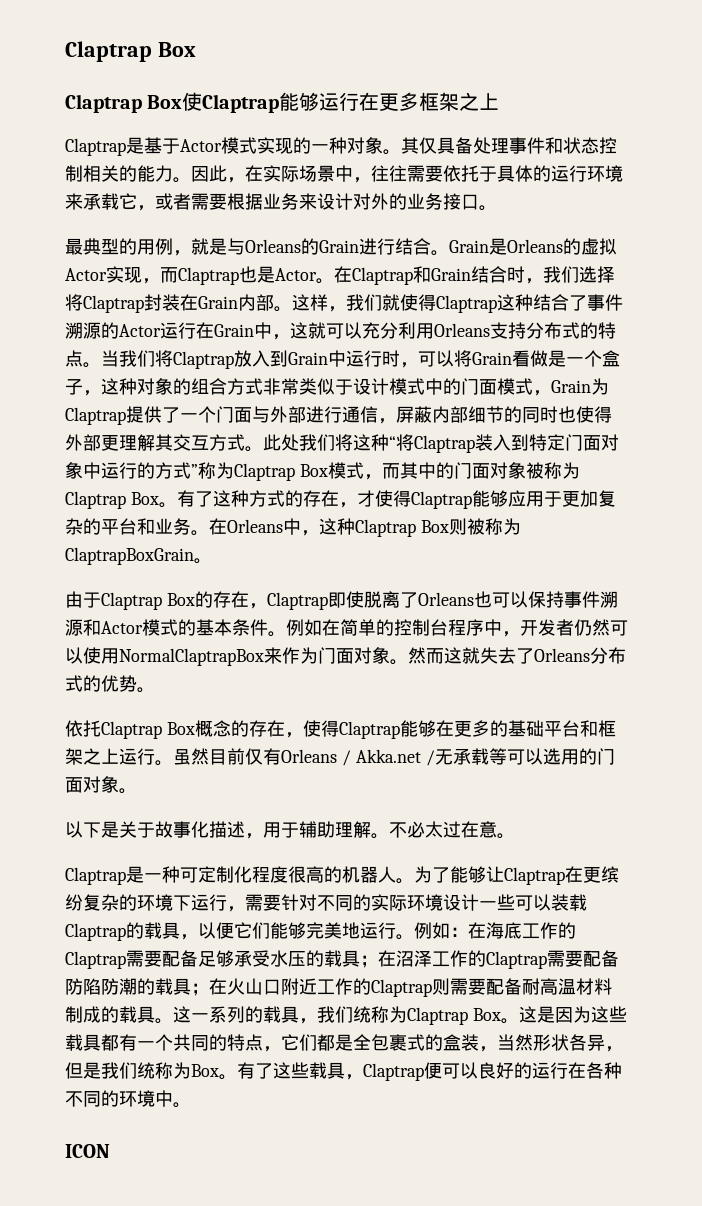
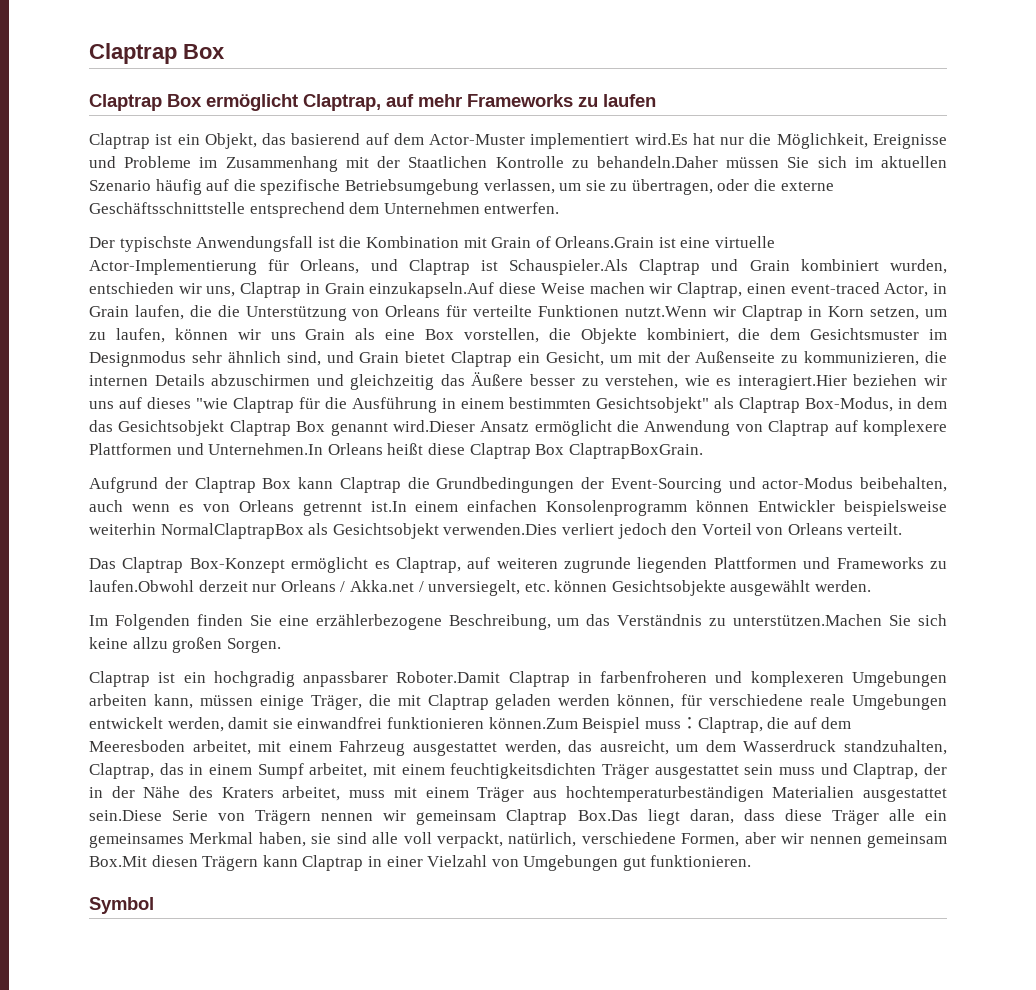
- Claptrap Box使Claptrap能够运行在更多框架之上
- Claptrap是基于Actor模式实现的一种对象。其仅具备处理事件和状态控制相关的能力。因此，在实际场景中，往往需要依托于具体的运行环境来承载它，或者需要根据业务来设计对外的业务接口。
- 最典型的用例，就是与Orleans的Grain进行结合。Grain是Orleans的虚拟Actor实现，而Claptrap也是Actor。在Claptrap和Grain结合时，我们选择将Claptrap封装在Grain内部。这样，我们就使得Claptrap这种结合了事件溯源的Actor运行在Grain中，这就可以充分利用Orleans支持分布式的特点。当我们将Claptrap放入到Grain中运行时，可以将Grain看做是一个盒子，这种对象的组合方式非常类似于设计模式中的门面模式，Grain为Claptrap提供了一个门面与外部进行通信，屏蔽内部细节的同时也使得外部更理解其交互方式。此处我们将这种“将Claptrap装入到特定门面对象中运行的方式”称为Claptrap Box模式，而其中的门面对象被称为Claptrap Box。有了这种方式的存在，才使得Claptrap能够应用于更加复杂的平台和业务。在Orleans中，这种Claptrap Box则被称为ClaptrapBoxGrain。
- 由于Claptrap Box的存在，Claptrap即使脱离了Orleans也可以保持事件溯源和Actor模式的基本条件。例如在简单的控制台程序中，开发者仍然可以使用NormalClaptrapBox来作为门面对象。然而这就失去了Orleans分布式的优势。
- 依托Claptrap Box概念的存在，使得Claptrap能够在更多的基础平台和框架之上运行。虽然目前仅有Orleans / Akka.net /无承载等可以选用的门面对象。
- 以下是关于故事化描述，用于辅助理解。不必太过在意。
- Claptrap是一种可定制化程度很高的机器人。为了能够让Claptrap在更缤纷复杂的环境下运行，需要针对不同的实际环境设计一些可以装载Claptrap的载具，以便它们能够完美地运行。例如：在海底工作的Claptrap需要配备足够承受水压的载具；在沼泽工作的Claptrap需要配备防陷防潮的载具；在火山口附近工作的Claptrap则需要配备耐高温材料制成的载具。这一系列的载具，我们统称为Claptrap Box。这是因为这些载具都有一个共同的特点，它们都是全包裹式的盒装，当然形状各异，但是我们统称为Box。有了这些载具，Claptrap便可以良好的运行在各种不同的环境中。
- ICON
+ Claptrap Box ermöglicht Claptrap, auf mehr Frameworks zu laufen
+ Claptrap ist ein Objekt, das basierend auf dem Actor-Muster implementiert wird.Es hat nur die Möglichkeit, Ereignisse und Probleme im Zusammenhang mit der Staatlichen Kontrolle zu behandeln.Daher müssen Sie sich im aktuellen Szenario häufig auf die spezifische Betriebsumgebung verlassen, um sie zu übertragen, oder die externe Geschäftsschnittstelle entsprechend dem Unternehmen entwerfen.
+ Der typischste Anwendungsfall ist die Kombination mit Grain of Orleans.Grain ist eine virtuelle Actor-Implementierung für Orleans, und Claptrap ist Schauspieler.Als Claptrap und Grain kombiniert wurden, entschieden wir uns, Claptrap in Grain einzukapseln.Auf diese Weise machen wir Claptrap, einen event-traced Actor, in Grain laufen, die die Unterstützung von Orleans für verteilte Funktionen nutzt.Wenn wir Claptrap in Korn setzen, um zu laufen, können wir uns Grain als eine Box vorstellen, die Objekte kombiniert, die dem Gesichtsmuster im Designmodus sehr ähnlich sind, und Grain bietet Claptrap ein Gesicht, um mit der Außenseite zu kommunizieren, die internen Details abzuschirmen und gleichzeitig das Äußere besser zu verstehen, wie es interagiert.Hier beziehen wir uns auf dieses "wie Claptrap für die Ausführung in einem bestimmten Gesichtsobjekt" als Claptrap Box-Modus, in dem das Gesichtsobjekt Claptrap Box genannt wird.Dieser Ansatz ermöglicht die Anwendung von Claptrap auf komplexere Plattformen und Unternehmen.In Orleans heißt diese Claptrap Box ClaptrapBoxGrain.
+ Aufgrund der Claptrap Box kann Claptrap die Grundbedingungen der Event-Sourcing und actor-Modus beibehalten, auch wenn es von Orleans getrennt ist.In einem einfachen Konsolenprogramm können Entwickler beispielsweise weiterhin NormalClaptrapBox als Gesichtsobjekt verwenden.Dies verliert jedoch den Vorteil von Orleans verteilt.
+ Das Claptrap Box-Konzept ermöglicht es Claptrap, auf weiteren zugrunde liegenden Plattformen und Frameworks zu laufen.Obwohl derzeit nur Orleans / Akka.net / unversiegelt, etc. können Gesichtsobjekte ausgewählt werden.
+ Im Folgenden finden Sie eine erzählerbezogene Beschreibung, um das Verständnis zu unterstützen.Machen Sie sich keine allzu großen Sorgen.
+ Claptrap ist ein hochgradig anpassbarer Roboter.Damit Claptrap in farbenfroheren und komplexeren Umgebungen arbeiten kann, müssen einige Träger, die mit Claptrap geladen werden können, für verschiedene reale Umgebungen entwickelt werden, damit sie einwandfrei funktionieren können.Zum Beispiel muss：Claptrap, die auf dem Meeresboden arbeitet, mit einem Fahrzeug ausgestattet werden, das ausreicht, um dem Wasserdruck standzuhalten, Claptrap, das in einem Sumpf arbeitet, mit einem feuchtigkeitsdichten Träger ausgestattet sein muss und Claptrap, der in der Nähe des Kraters arbeitet, muss mit einem Träger aus hochtemperaturbeständigen Materialien ausgestattet sein.Diese Serie von Trägern nennen wir gemeinsam Claptrap Box.Das liegt daran, dass diese Träger alle ein gemeinsames Merkmal haben, sie sind alle voll verpackt, natürlich, verschiedene Formen, aber wir nennen gemeinsam Box.Mit diesen Trägern kann Claptrap in einer Vielzahl von Umgebungen gut funktionieren.
+ Symbol

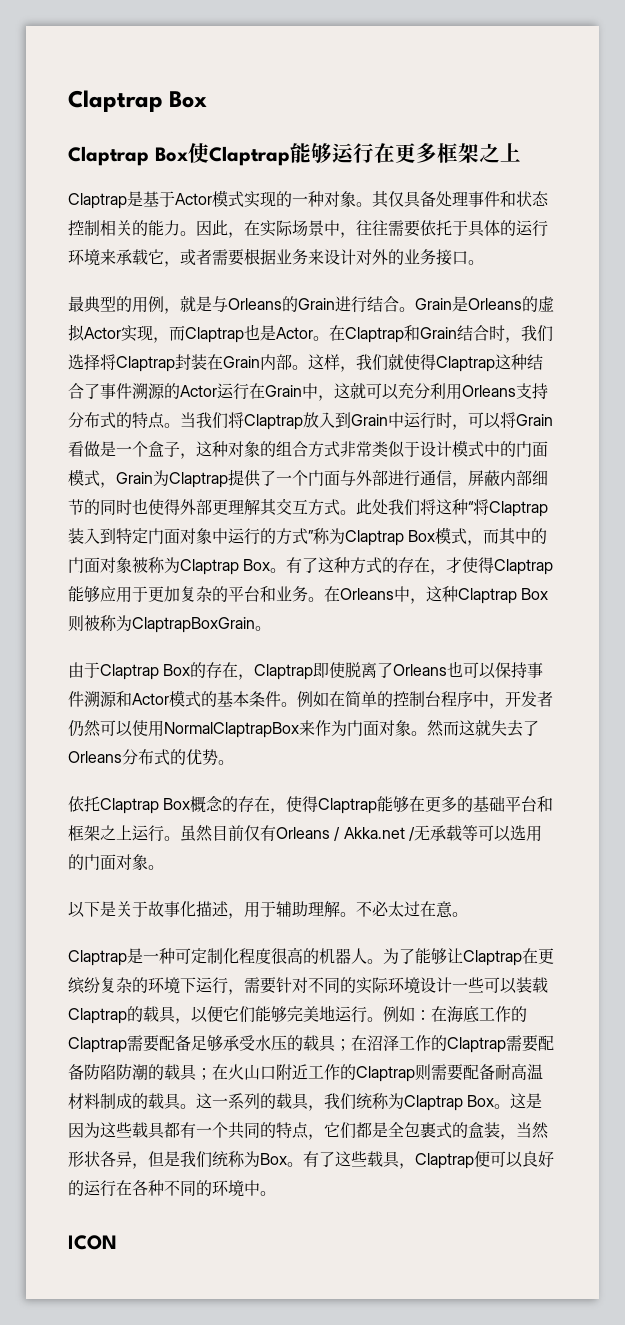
- Claptrap Box ermöglicht Claptrap, auf mehr Frameworks zu laufen
- Claptrap ist ein Objekt, das basierend auf dem Actor-Muster implementiert wird.Es hat nur die Möglichkeit, Ereignisse und Probleme im Zusammenhang mit der Staatlichen Kontrolle zu behandeln.Daher müssen Sie sich im aktuellen Szenario häufig auf die spezifische Betriebsumgebung verlassen, um sie zu übertragen, oder die externe Geschäftsschnittstelle entsprechend dem Unternehmen entwerfen.
- Der typischste Anwendungsfall ist die Kombination mit Grain of Orleans.Grain ist eine virtuelle Actor-Implementierung für Orleans, und Claptrap ist Schauspieler.Als Claptrap und Grain kombiniert wurden, entschieden wir uns, Claptrap in Grain einzukapseln.Auf diese Weise machen wir Claptrap, einen event-traced Actor, in Grain laufen, die die Unterstützung von Orleans für verteilte Funktionen nutzt.Wenn wir Claptrap in Korn setzen, um zu laufen, können wir uns Grain als eine Box vorstellen, die Objekte kombiniert, die dem Gesichtsmuster im Designmodus sehr ähnlich sind, und Grain bietet Claptrap ein Gesicht, um mit der Außenseite zu kommunizieren, die internen Details abzuschirmen und gleichzeitig das Äußere besser zu verstehen, wie es interagiert.Hier beziehen wir uns auf dieses "wie Claptrap für die Ausführung in einem bestimmten Gesichtsobjekt" als Claptrap Box-Modus, in dem das Gesichtsobjekt Claptrap Box genannt wird.Dieser Ansatz ermöglicht die Anwendung von Claptrap auf komplexere Plattformen und Unternehmen.In Orleans heißt diese Claptrap Box ClaptrapBoxGrain.
- Aufgrund der Claptrap Box kann Claptrap die Grundbedingungen der Event-Sourcing und actor-Modus beibehalten, auch wenn es von Orleans getrennt ist.In einem einfachen Konsolenprogramm können Entwickler beispielsweise weiterhin NormalClaptrapBox als Gesichtsobjekt verwenden.Dies verliert jedoch den Vorteil von Orleans verteilt.
- Das Claptrap Box-Konzept ermöglicht es Claptrap, auf weiteren zugrunde liegenden Plattformen und Frameworks zu laufen.Obwohl derzeit nur Orleans / Akka.net / unversiegelt, etc. können Gesichtsobjekte ausgewählt werden.
- Im Folgenden finden Sie eine erzählerbezogene Beschreibung, um das Verständnis zu unterstützen.Machen Sie sich keine allzu großen Sorgen.
- Claptrap ist ein hochgradig anpassbarer Roboter.Damit Claptrap in farbenfroheren und komplexeren Umgebungen arbeiten kann, müssen einige Träger, die mit Claptrap geladen werden können, für verschiedene reale Umgebungen entwickelt werden, damit sie einwandfrei funktionieren können.Zum Beispiel muss：Claptrap, die auf dem Meeresboden arbeitet, mit einem Fahrzeug ausgestattet werden, das ausreicht, um dem Wasserdruck standzuhalten, Claptrap, das in einem Sumpf arbeitet, mit einem feuchtigkeitsdichten Träger ausgestattet sein muss und Claptrap, der in der Nähe des Kraters arbeitet, muss mit einem Träger aus hochtemperaturbeständigen Materialien ausgestattet sein.Diese Serie von Trägern nennen wir gemeinsam Claptrap Box.Das liegt daran, dass diese Träger alle ein gemeinsames Merkmal haben, sie sind alle voll verpackt, natürlich, verschiedene Formen, aber wir nennen gemeinsam Box.Mit diesen Trägern kann Claptrap in einer Vielzahl von Umgebungen gut funktionieren.
- Symbol
+ Claptrap Box使Claptrap能够运行在更多框架之上
+ Claptrap是基于Actor模式实现的一种对象。其仅具备处理事件和状态控制相关的能力。因此，在实际场景中，往往需要依托于具体的运行环境来承载它，或者需要根据业务来设计对外的业务接口。
+ 最典型的用例，就是与Orleans的Grain进行结合。Grain是Orleans的虚拟Actor实现，而Claptrap也是Actor。在Claptrap和Grain结合时，我们选择将Claptrap封装在Grain内部。这样，我们就使得Claptrap这种结合了事件溯源的Actor运行在Grain中，这就可以充分利用Orleans支持分布式的特点。当我们将Claptrap放入到Grain中运行时，可以将Grain看做是一个盒子，这种对象的组合方式非常类似于设计模式中的门面模式，Grain为Claptrap提供了一个门面与外部进行通信，屏蔽内部细节的同时也使得外部更理解其交互方式。此处我们将这种“将Claptrap装入到特定门面对象中运行的方式”称为Claptrap Box模式，而其中的门面对象被称为Claptrap Box。有了这种方式的存在，才使得Claptrap能够应用于更加复杂的平台和业务。在Orleans中，这种Claptrap Box则被称为ClaptrapBoxGrain。
+ 由于Claptrap Box的存在，Claptrap即使脱离了Orleans也可以保持事件溯源和Actor模式的基本条件。例如在简单的控制台程序中，开发者仍然可以使用NormalClaptrapBox来作为门面对象。然而这就失去了Orleans分布式的优势。
+ 依托Claptrap Box概念的存在，使得Claptrap能够在更多的基础平台和框架之上运行。虽然目前仅有Orleans / Akka.net /无承载等可以选用的门面对象。
+ 以下是关于故事化描述，用于辅助理解。不必太过在意。
+ Claptrap是一种可定制化程度很高的机器人。为了能够让Claptrap在更缤纷复杂的环境下运行，需要针对不同的实际环境设计一些可以装载Claptrap的载具，以便它们能够完美地运行。例如：在海底工作的Claptrap需要配备足够承受水压的载具；在沼泽工作的Claptrap需要配备防陷防潮的载具；在火山口附近工作的Claptrap则需要配备耐高温材料制成的载具。这一系列的载具，我们统称为Claptrap Box。这是因为这些载具都有一个共同的特点，它们都是全包裹式的盒装，当然形状各异，但是我们统称为Box。有了这些载具，Claptrap便可以良好的运行在各种不同的环境中。
+ ICON

